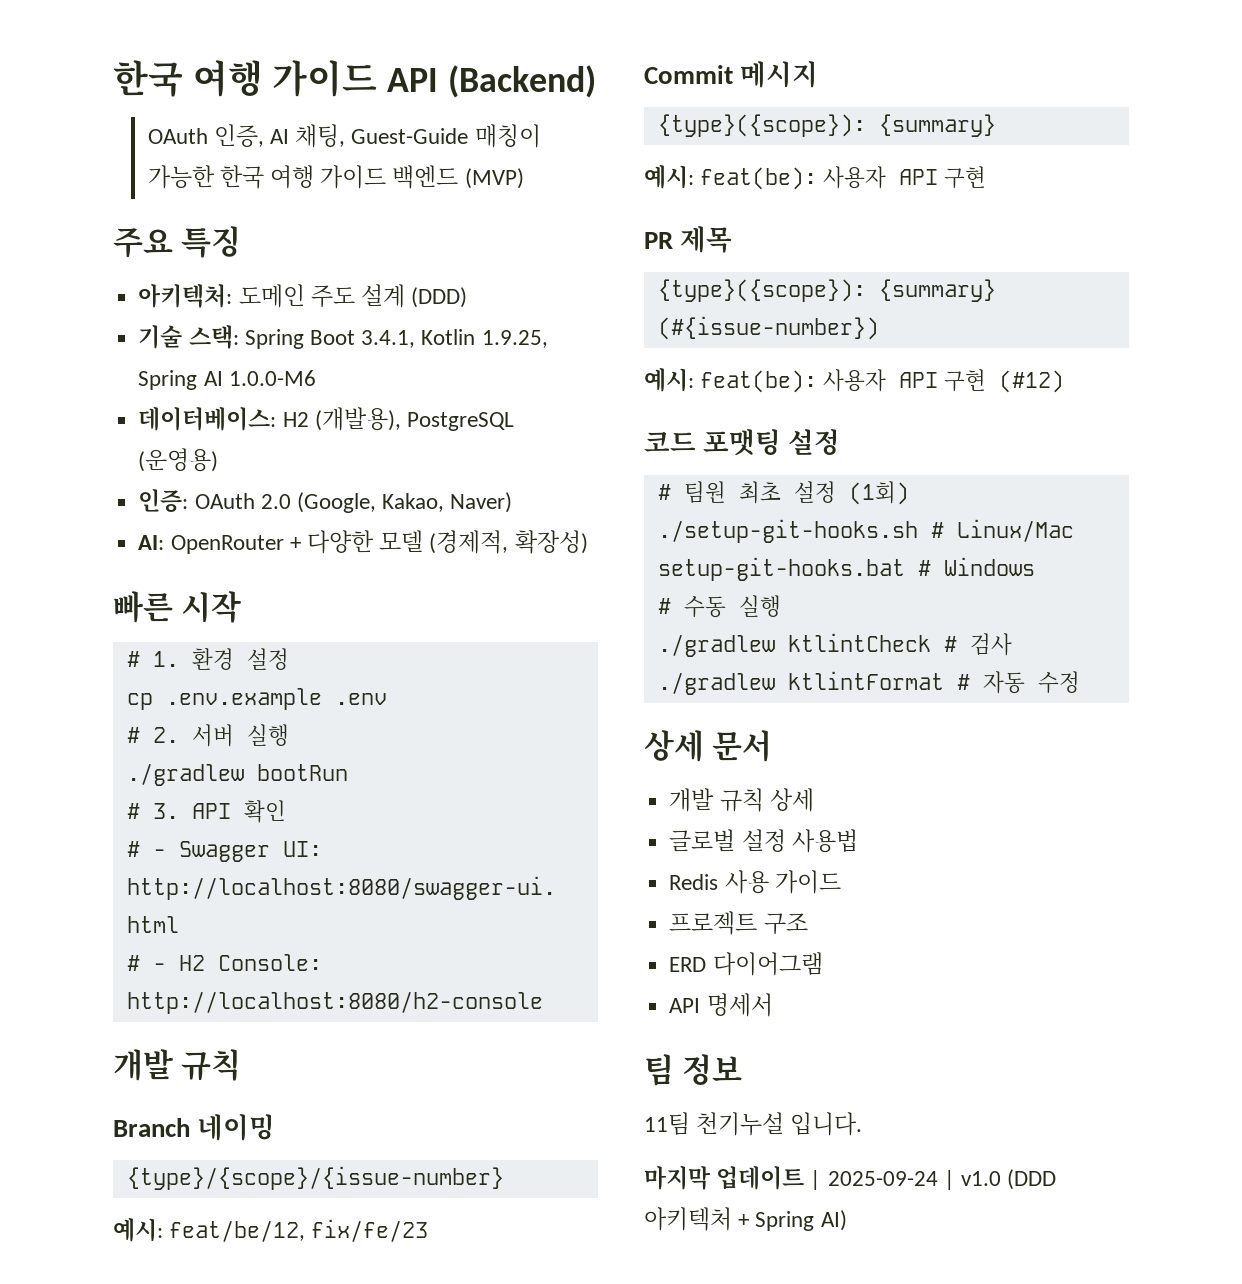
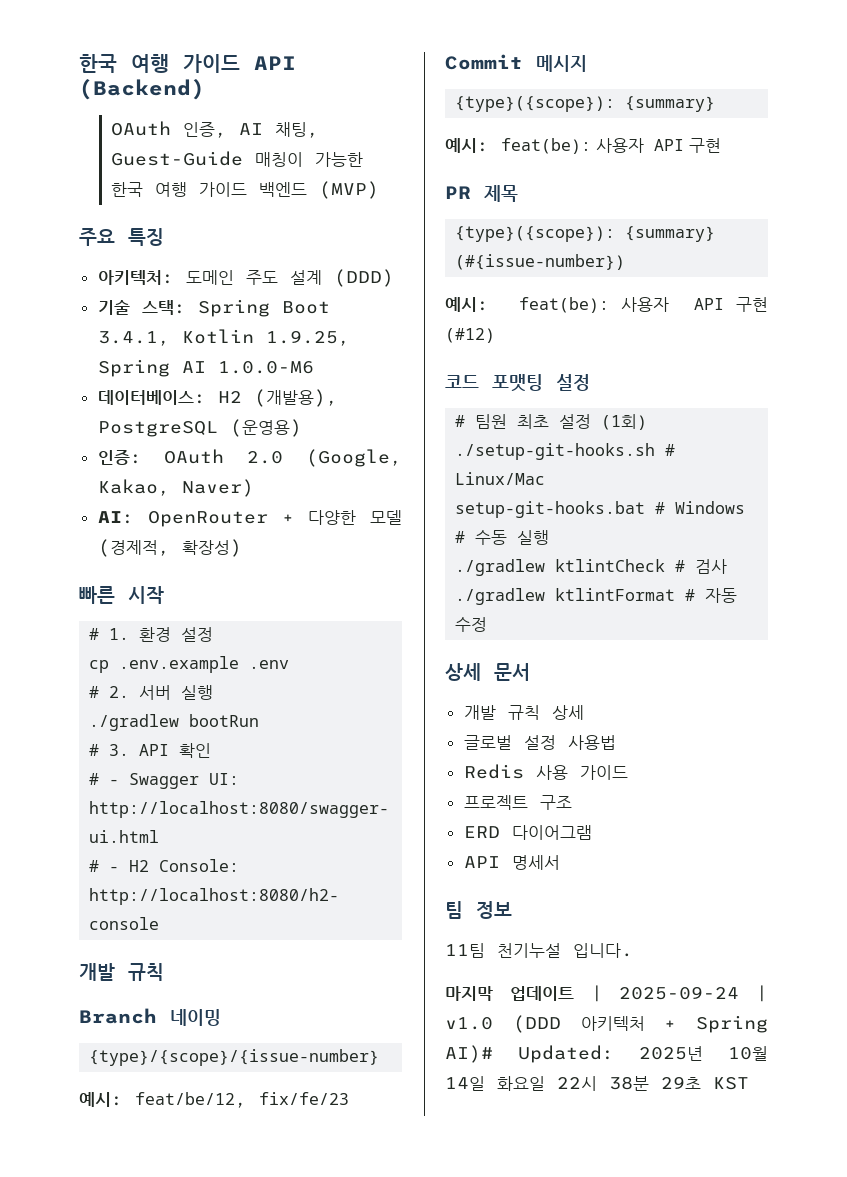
- 마지막 업데이트 | 2025-09-24 | v1.0 (DDD 아키텍처 + Spring AI)
+ 마지막 업데이트 | 2025-09-24 | v1.0 (DDD 아키텍처 + Spring AI)# Updated: 2025년 10월 14일 화요일 22시 38분 29초 KST

